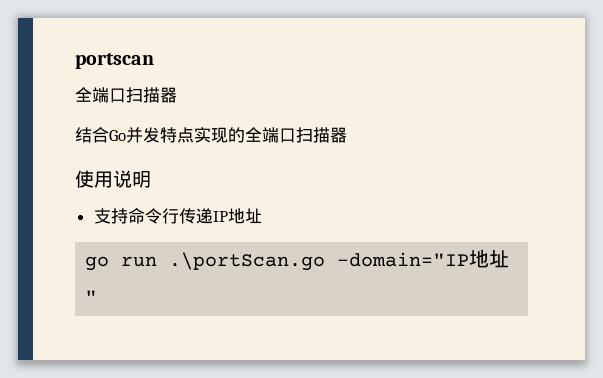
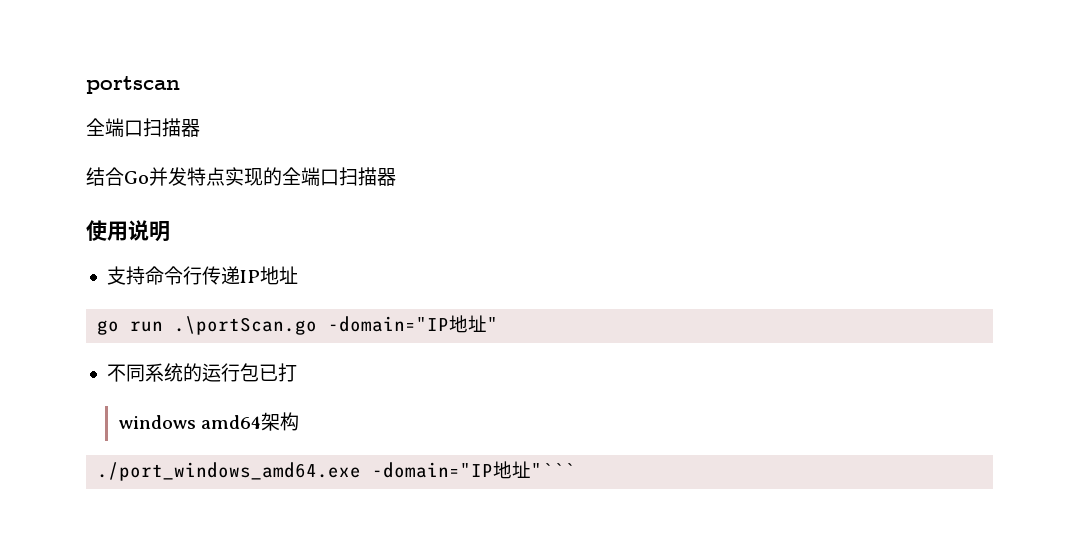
+ 不同系统的运行包已打
+ windows amd64架构
+ ./port_windows_amd64.exe -domain="IP地址"```

